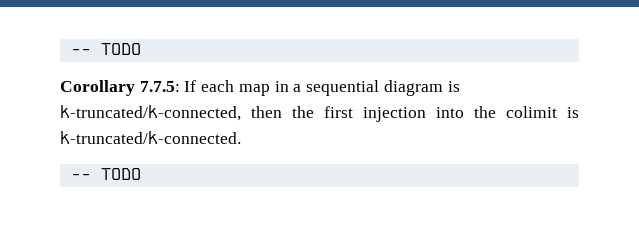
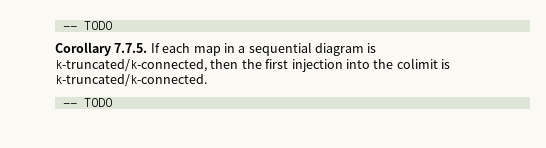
- Corollary 7.7.5: If each map in a sequential diagram is k-truncated/k-connected, then the first injection into the colimit is k-truncated/k-connected.
+ Corollary 7.7.5. If each map in a sequential diagram is k-truncated/k-connected, then the first injection into the colimit is k-truncated/k-connected.

